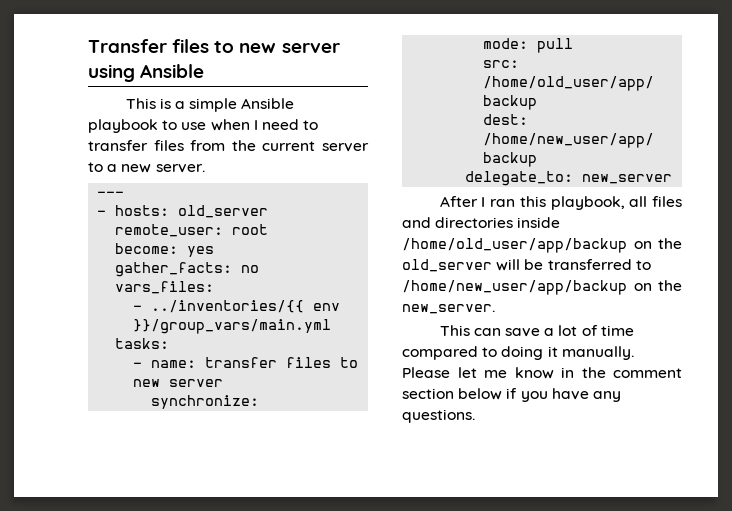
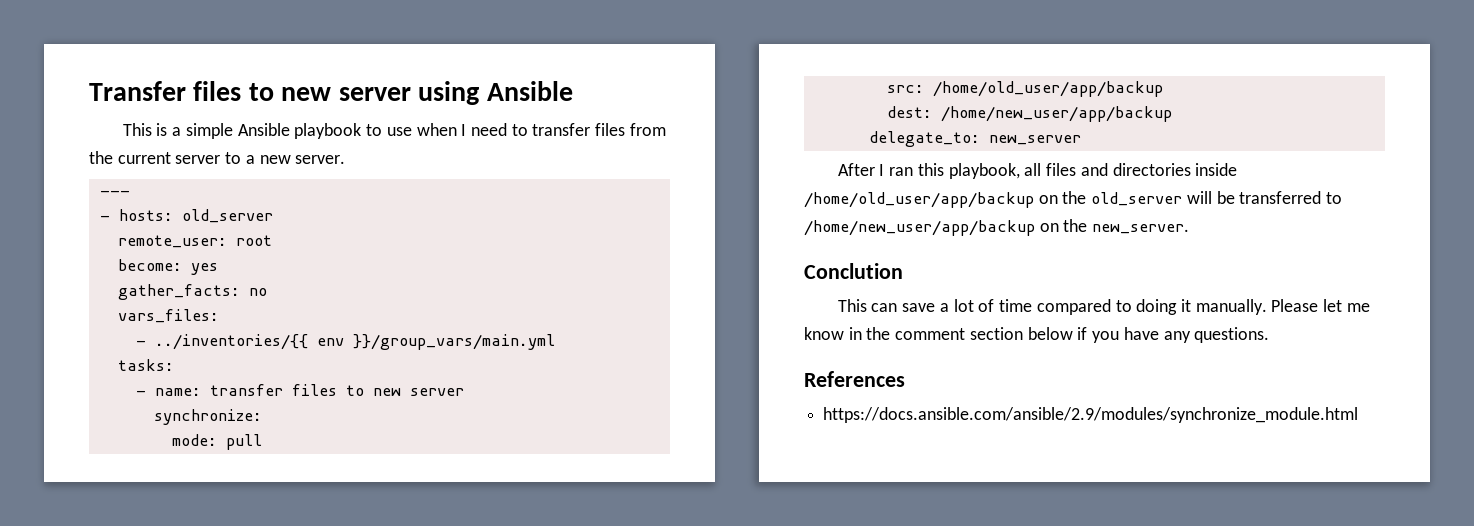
+ Conclution
+ References
+ https://docs.ansible.com/ansible/2.9/modules/synchronize_module.html

